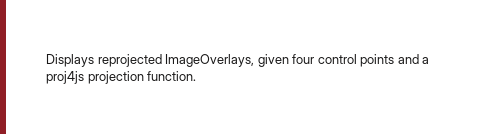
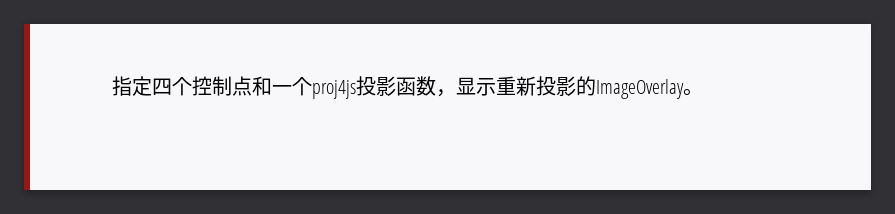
- Displays reprojected ImageOverlays, given four control points and a proj4js projection function.
+ 指定四个控制点和一个proj4js投影函数，显示重新投影的ImageOverlay。

